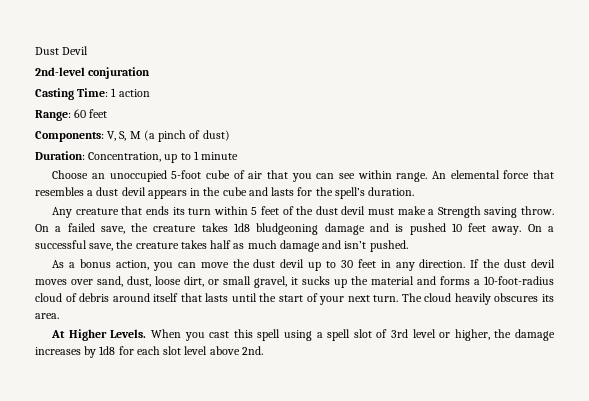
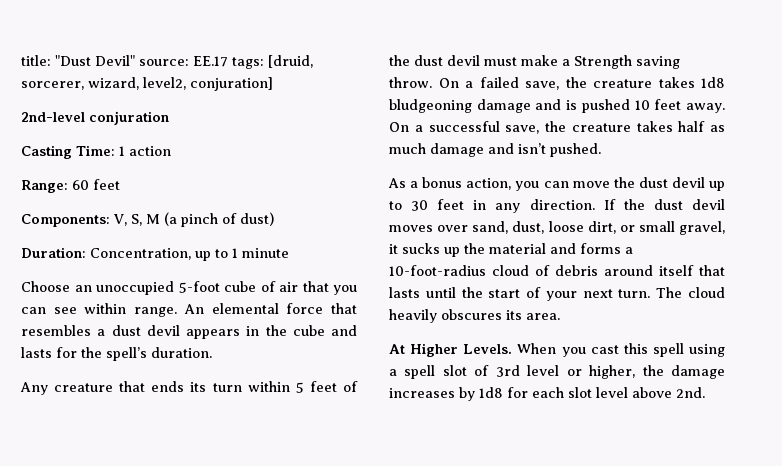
- Dust Devil
+ title: "Dust Devil" source: EE.17 tags: [druid, sorcerer, wizard, level2, conjuration]

